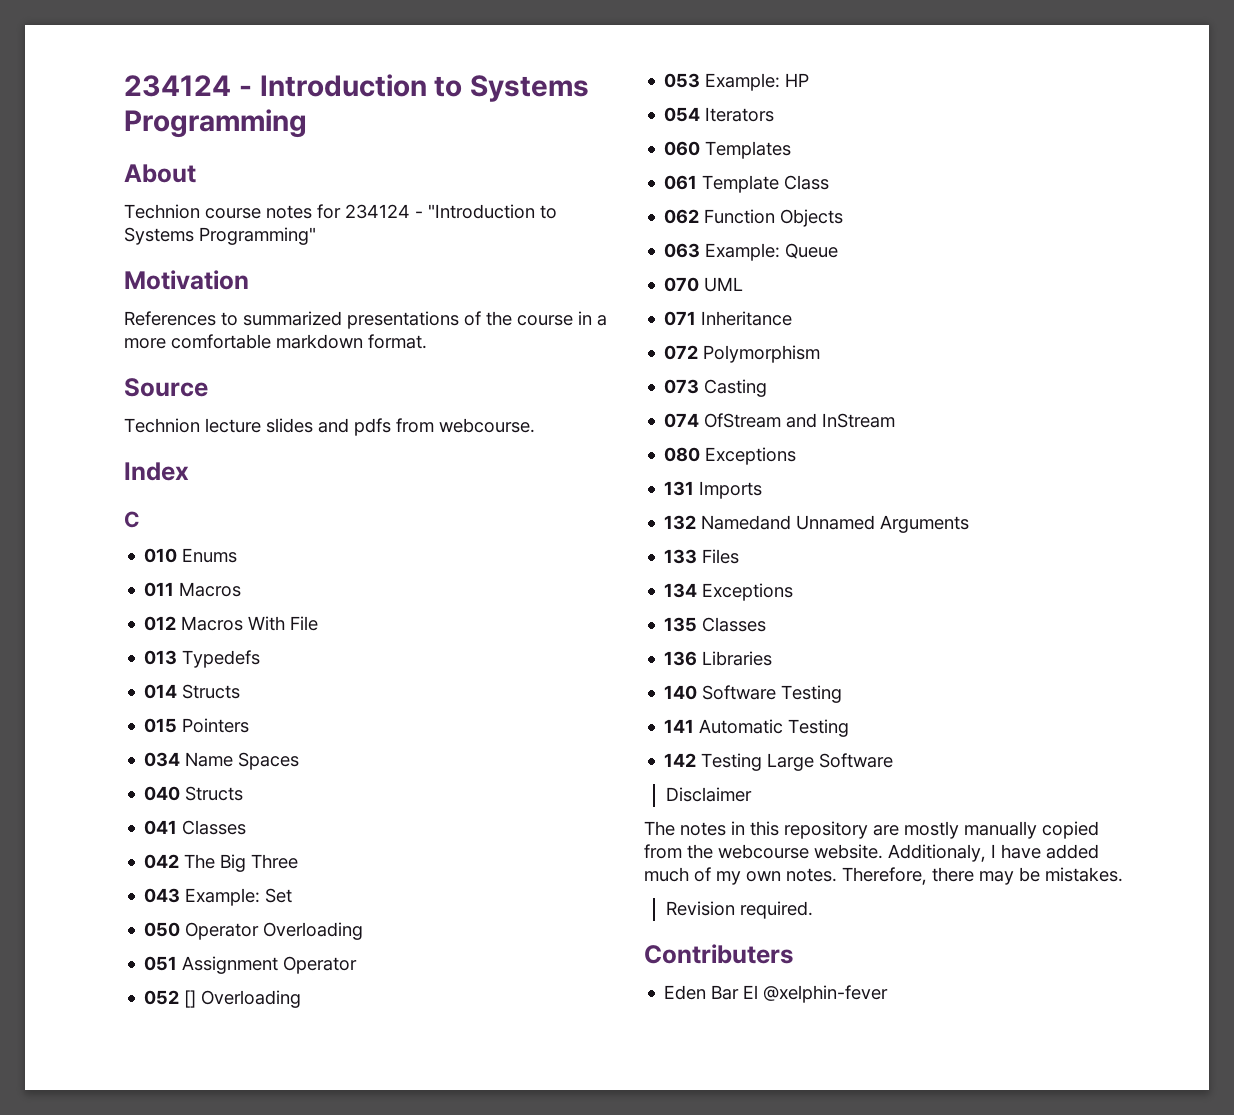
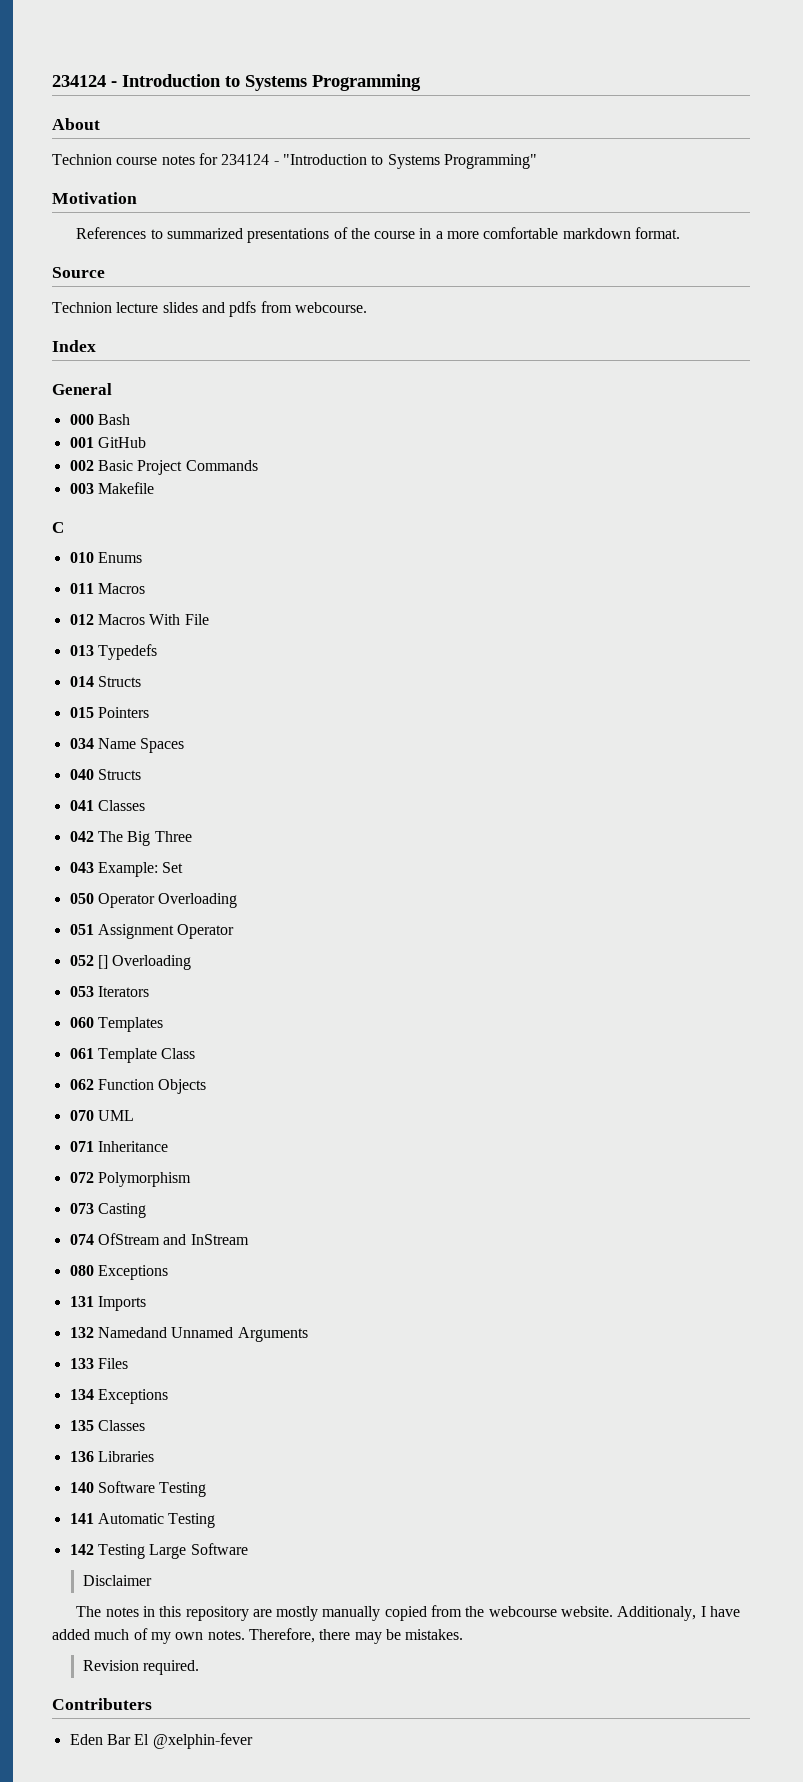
+ General
+ 000 Bash
+ 001 GitHub
+ 002 Basic Project Commands
+ 003 Makefile
- 053 Example: HP
- 054 Iterators
+ 053 Iterators
- 063 Example: Queue

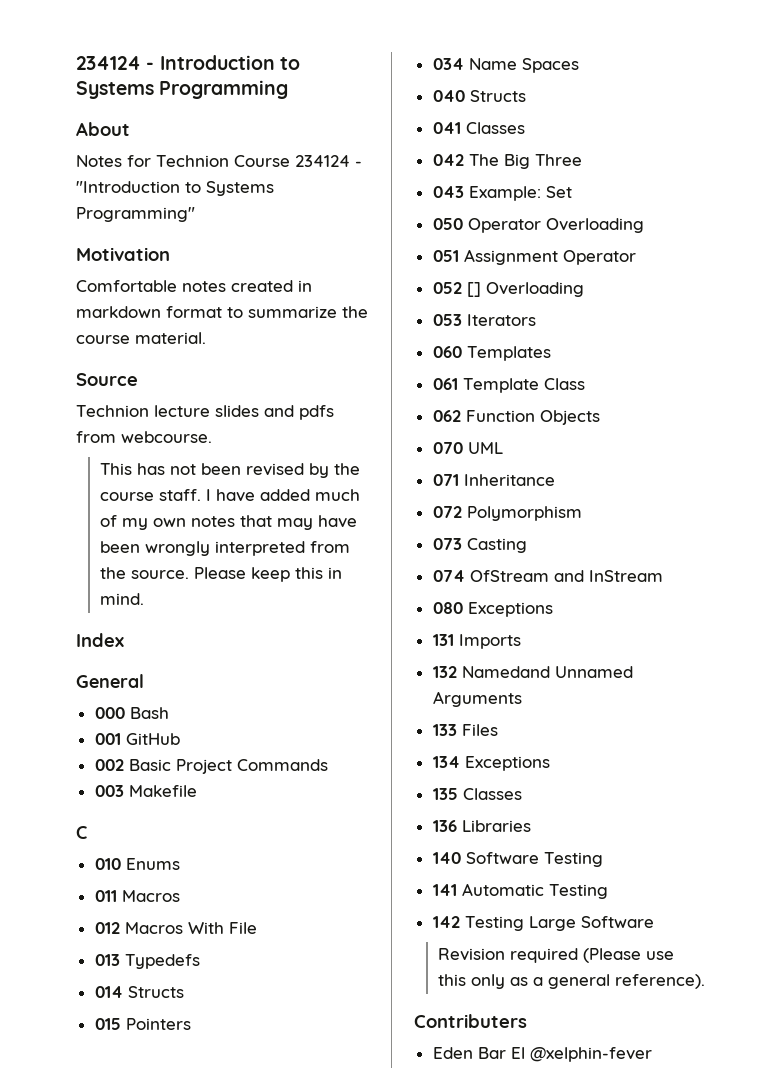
- Technion course notes for 234124 - "Introduction to Systems Programming"
+ Notes for Technion Course 234124 - "Introduction to Systems Programming"
- References to summarized presentations of the course in a more comfortable markdown format.
+ Comfortable notes created in markdown format to summarize the course material.
+ This has not been revised by the course staff. I have added much of my own notes that may have been wrongly interpreted from the source. Please keep this in mind.
- Disclaimer
- The notes in this repository are mostly manually copied from the webcourse website. Additionaly, I have added much of my own notes. Therefore, there may be mistakes.
- Revision required.
+ Revision required (Please use this only as a general reference).

